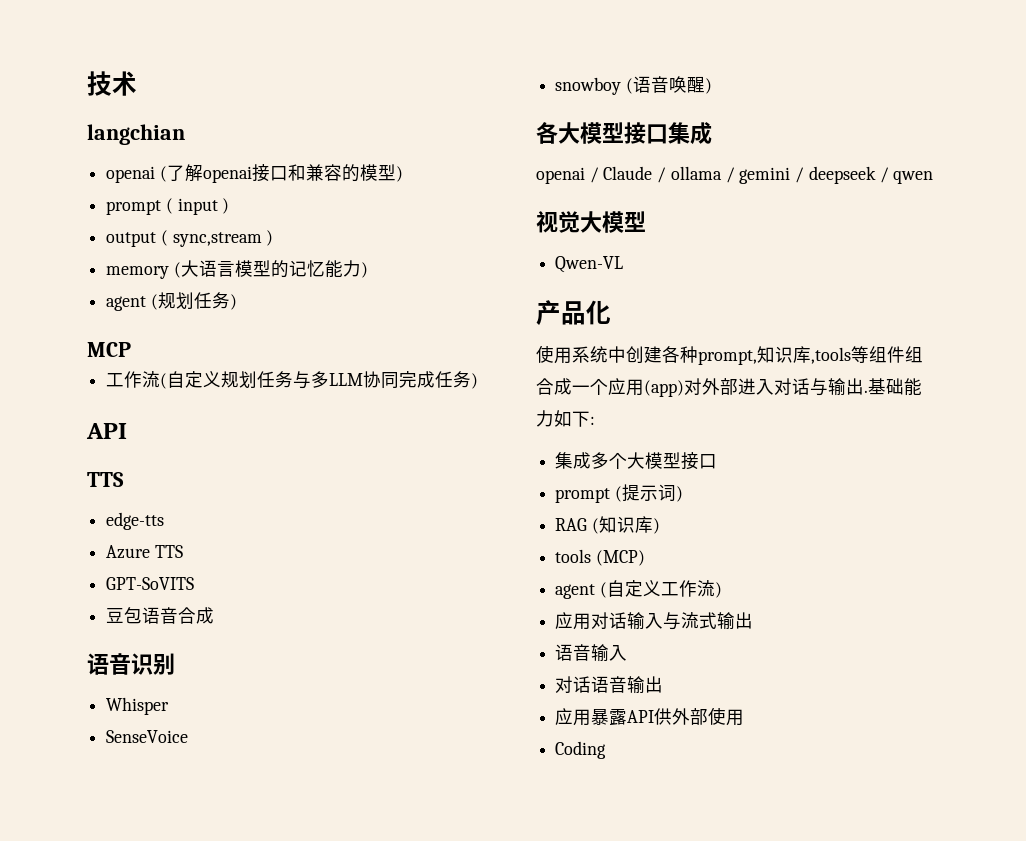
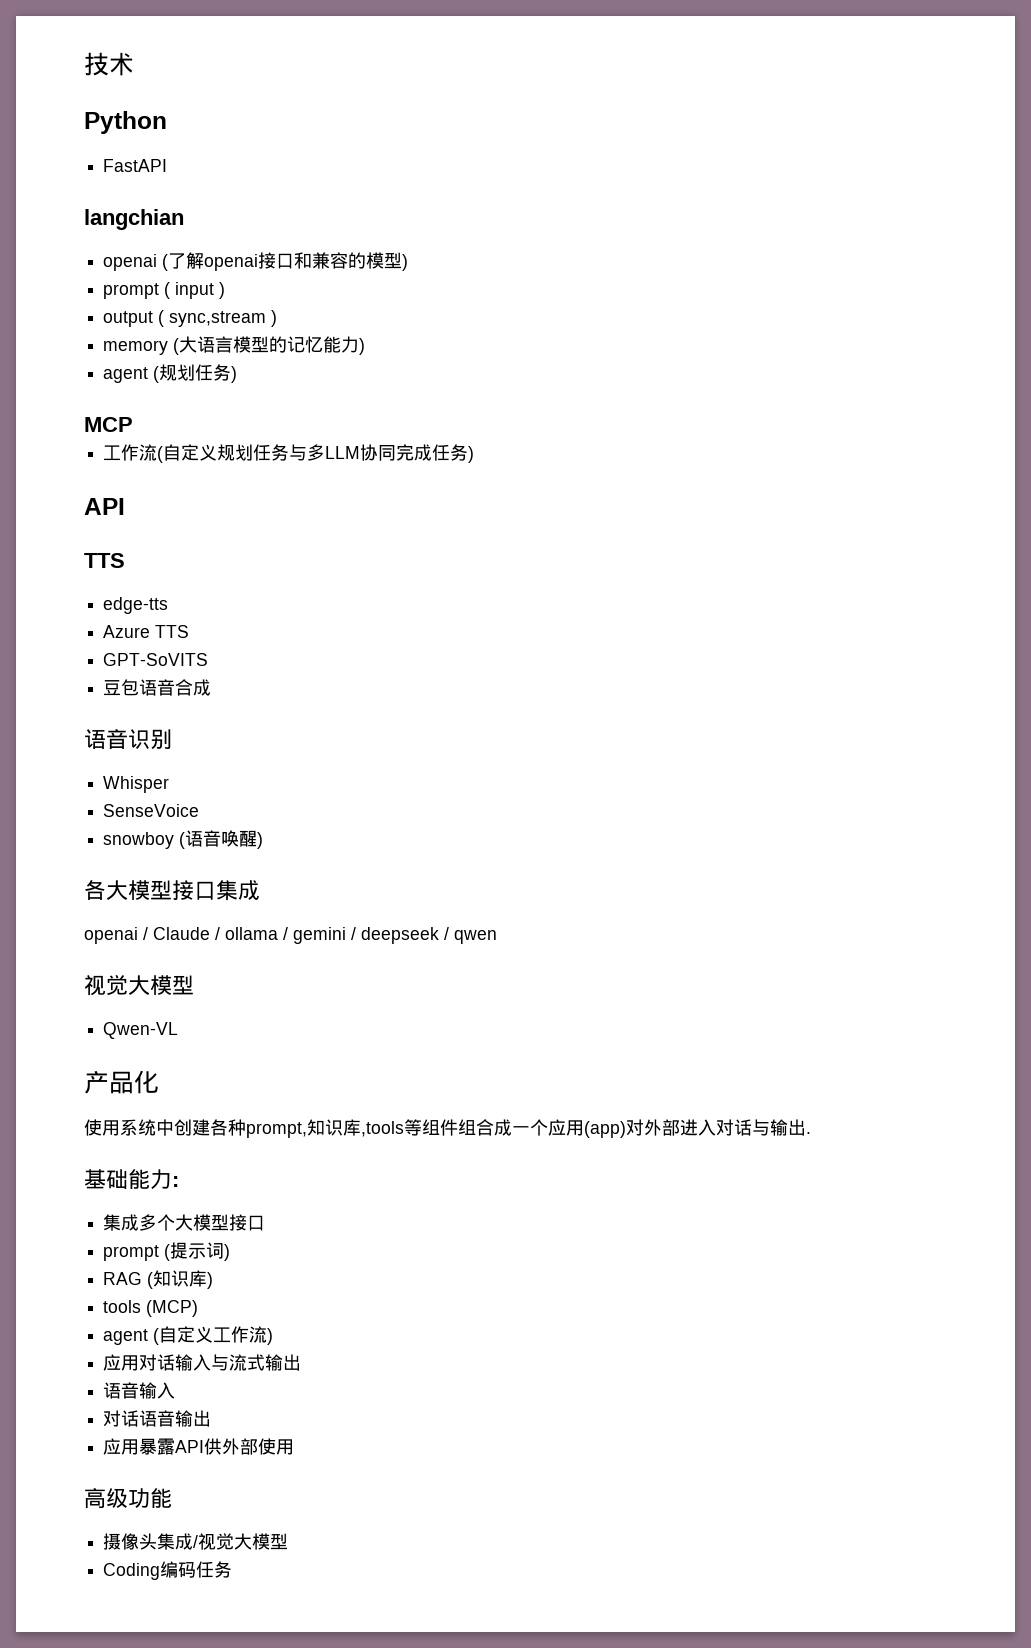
+ Python
+ FastAPI
- 使用系统中创建各种prompt,知识库,tools等组件组合成一个应用(app)对外部进入对话与输出.基础能力如下:
+ 使用系统中创建各种prompt,知识库,tools等组件组合成一个应用(app)对外部进入对话与输出.
+ 基础能力:
+ 高级功能
+ 摄像头集成/视觉大模型
- Coding
+ Coding编码任务

